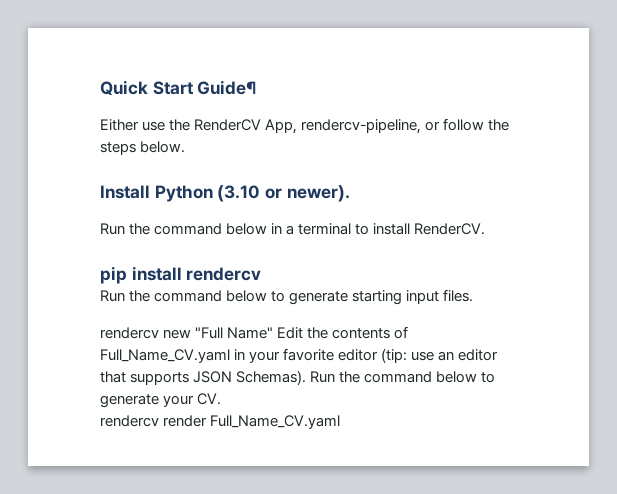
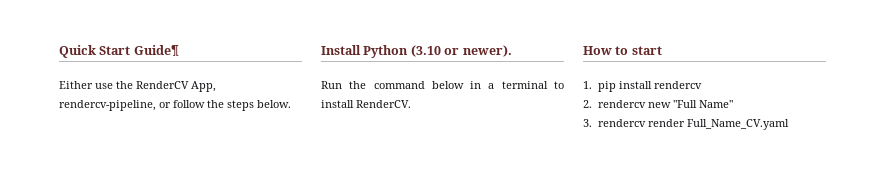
- pip install rendercv
+ How to start
+ 1. pip install rendercv
- Run the command below to generate starting input files.
- rendercv new "Full Name" Edit the contents of Full_Name_CV.yaml in your favorite editor (tip: use an editor that supports JSON Schemas). Run the command below to generate your CV.
- rendercv render Full_Name_CV.yaml
+ 2. rendercv new "Full Name"
+ 3. rendercv render Full_Name_CV.yaml

